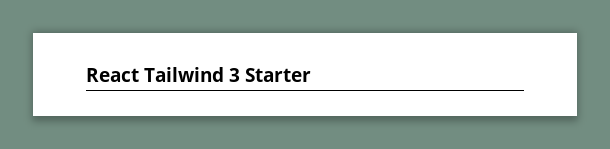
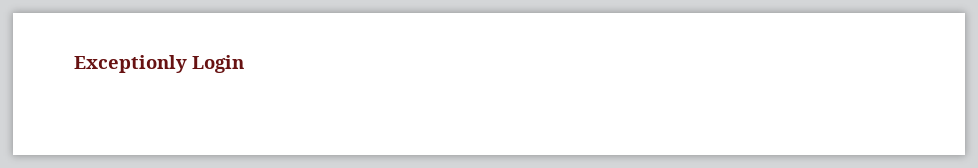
- React Tailwind 3 Starter
+ Exceptionly Login

